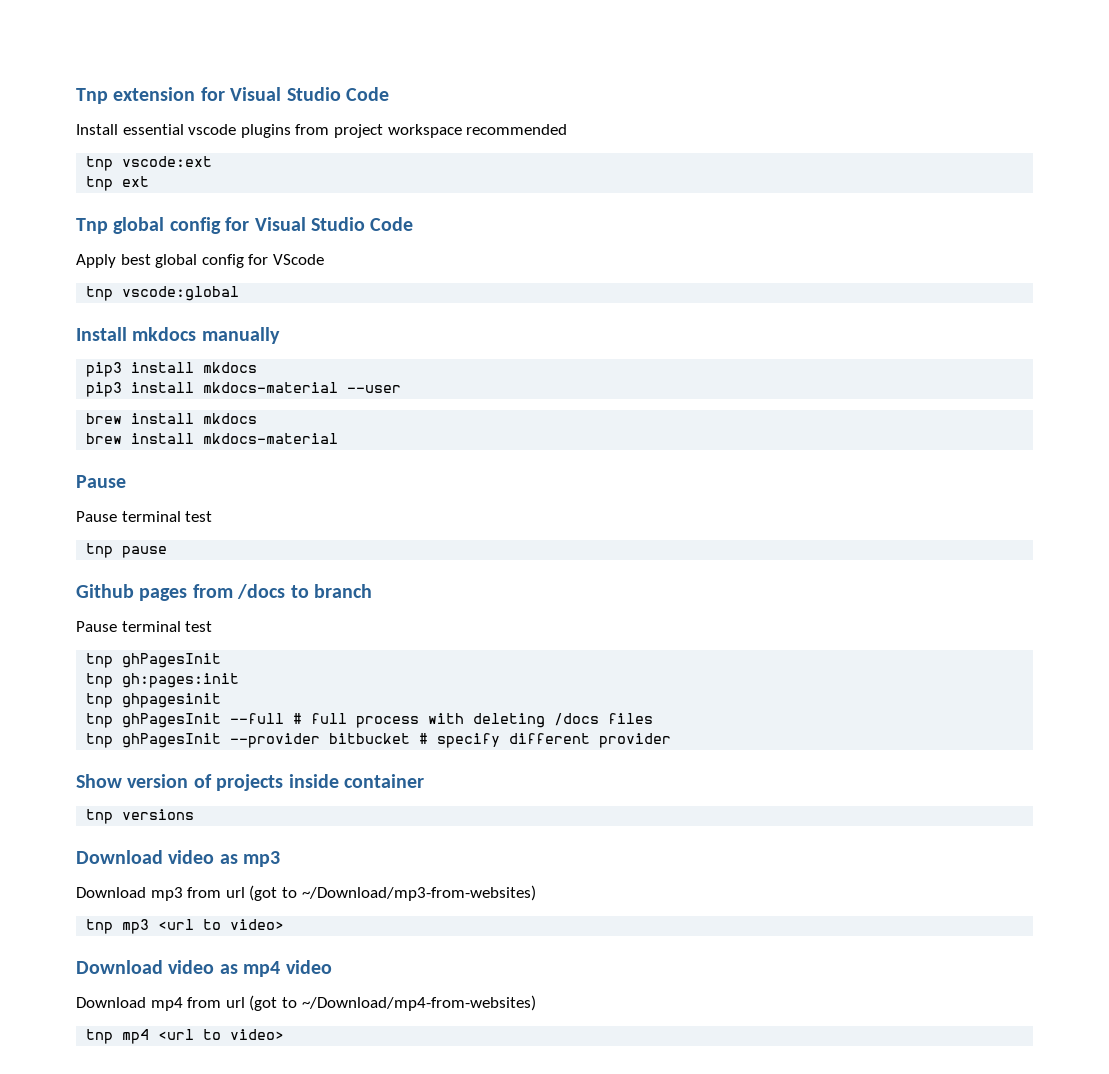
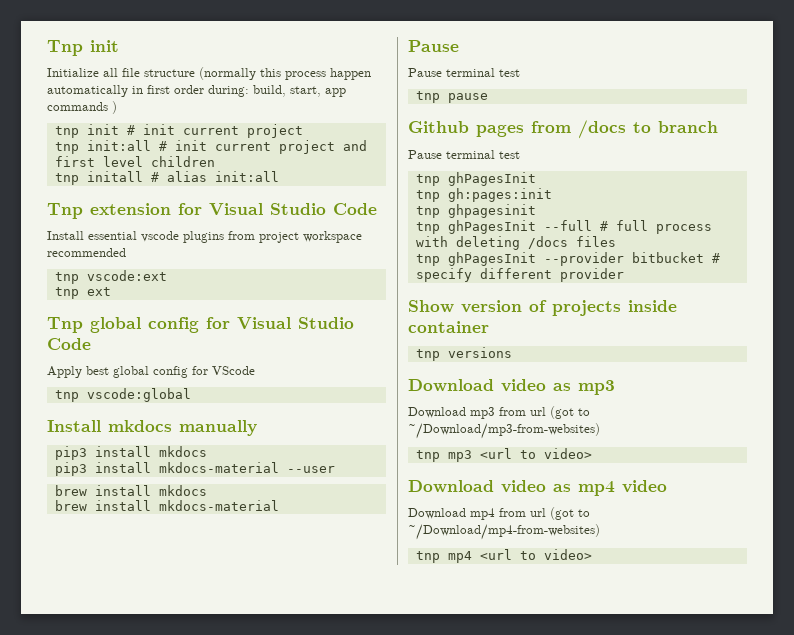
+ Tnp init
+ Initialize all file structure (normally this process happen automatically in first order during: build, start, app commands )
+ tnp init # init current project
+ tnp init:all # init current project and first level children
+ tnp initall # alias init:all

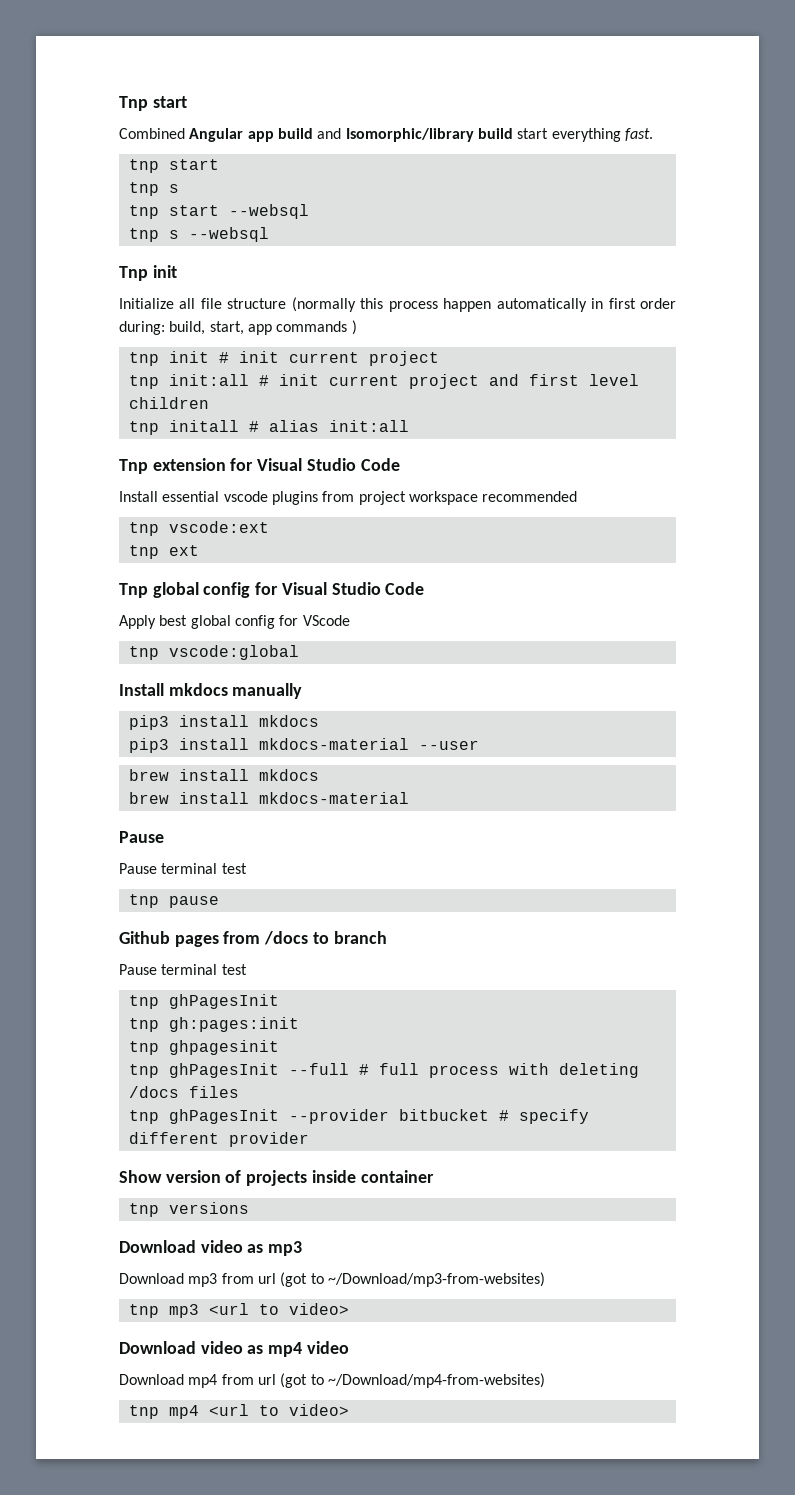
+ Tnp start
+ Combined Angular app build and Isomorphic/library build start everything fast.
+ tnp start
+ tnp s
+ tnp start --websql
+ tnp s --websql

